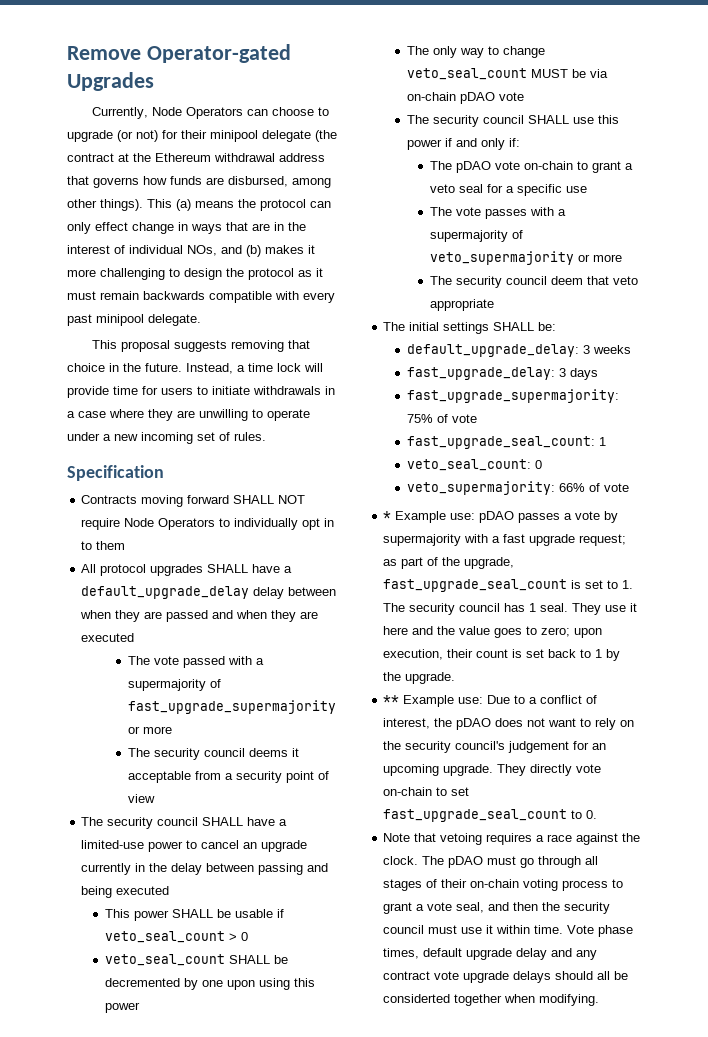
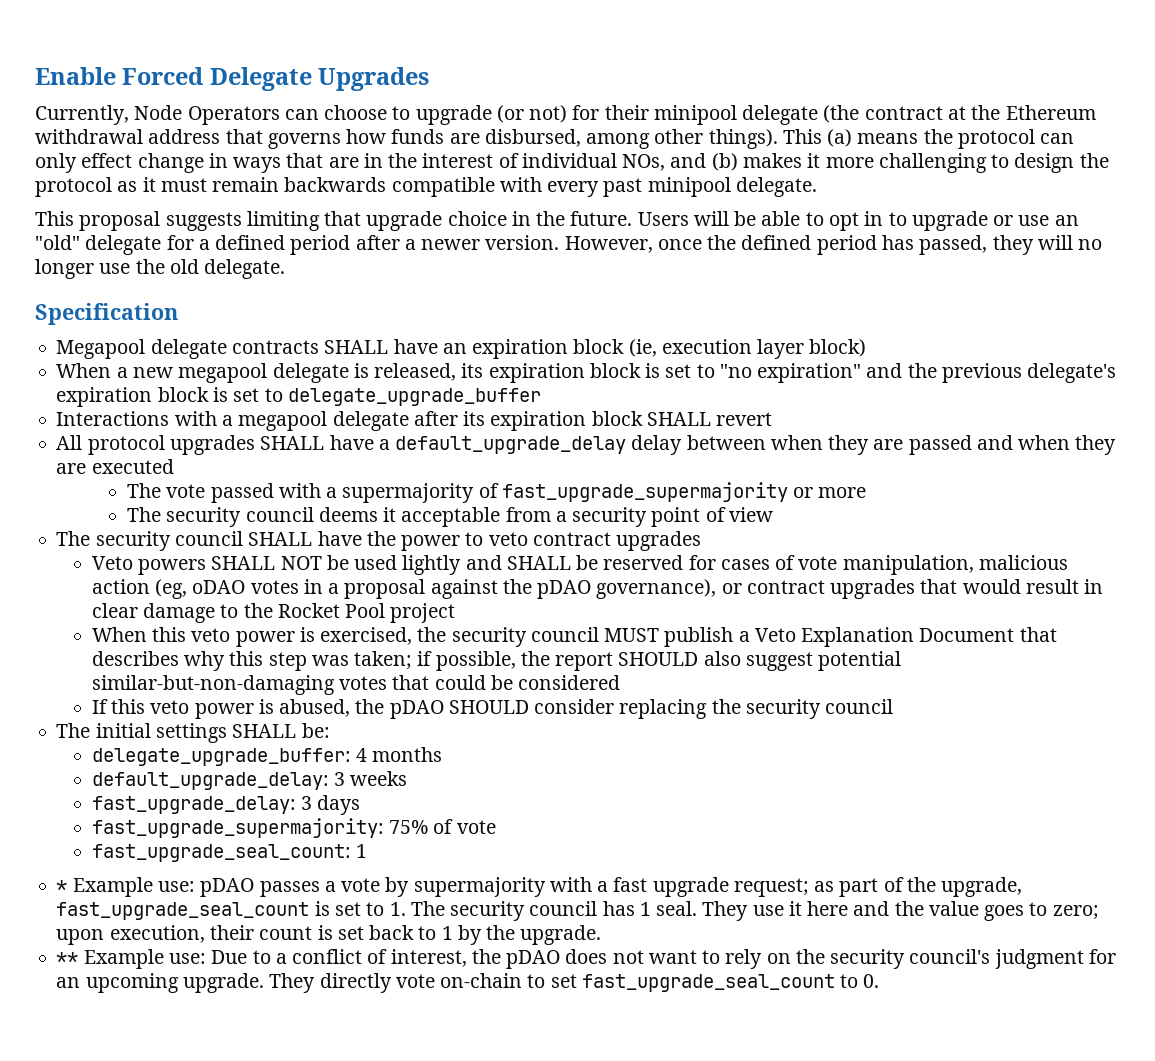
- Remove Operator-gated Upgrades
+ Enable Forced Delegate Upgrades
- This proposal suggests removing that choice in the future.
+ This proposal suggests limiting that upgrade choice in the future.
- Instead, a time lock will provide time for users to initiate withdrawals in a case where they are unwilling to operate under a new incoming set of rules.
+ Users will be able to opt in to upgrade or use an "old" delegate for a defined period after a newer version. However, once the defined period has passed, they will no longer use the old delegate.
  Specification
- Contracts moving forward SHALL NOT require Node Operators to individually opt in to them
+ Megapool delegate contracts SHALL have an expiration block (ie, execution layer block)
+ When a new megapool delegate is released, its expiration block is set to "no expiration" and the previous delegate's expiration block is set to delegate_upgrade_buffer
+ Interactions with a megapool delegate after its expiration block SHALL revert
- The security council SHALL have a limited-use power to cancel an upgrade currently in the delay between passing and being executed
- This power SHALL be usable if veto_seal_count > 0
- veto_seal_count SHALL be decremented by one upon using this power
- The only way to change veto_seal_count MUST be via on-chain pDAO vote
- The security council SHALL use this power if and only if:
- The pDAO vote on-chain to grant a veto seal for a specific use
- The vote passes with a supermajority of veto_supermajority or more
- The security council deem that veto appropriate
+ The security council SHALL have the power to veto contract upgrades
+ Veto powers SHALL NOT be used lightly and SHALL be reserved for cases of vote manipulation, malicious action (eg, oDAO votes in a proposal against the pDAO governance), or contract upgrades that would result in clear damage to the Rocket Pool project
+ When this veto power is exercised, the security council MUST publish a Veto Explanation Document that describes why this step was taken; if possible, the report SHOULD also suggest potential similar-but-non-damaging votes that could be considered
+ If this veto power is abused, the pDAO SHOULD consider replacing the security council
+ delegate_upgrade_buffer: 4 months
- veto_seal_count: 0
- veto_supermajority: 66% of vote
- ** Example use: Due to a conflict of interest, the pDAO does not want to rely on the security council's judgement for an upcoming upgrade.
+ ** Example use: Due to a conflict of interest, the pDAO does not want to rely on the security council's judgment for an upcoming upgrade.
- Note that vetoing requires a race against the clock. The pDAO must go through all stages of their on-chain voting process to grant a vote seal, and then the security council must use it within time. Vote phase times, default upgrade delay and any contract vote upgrade delays should all be considerted together when modifying.

